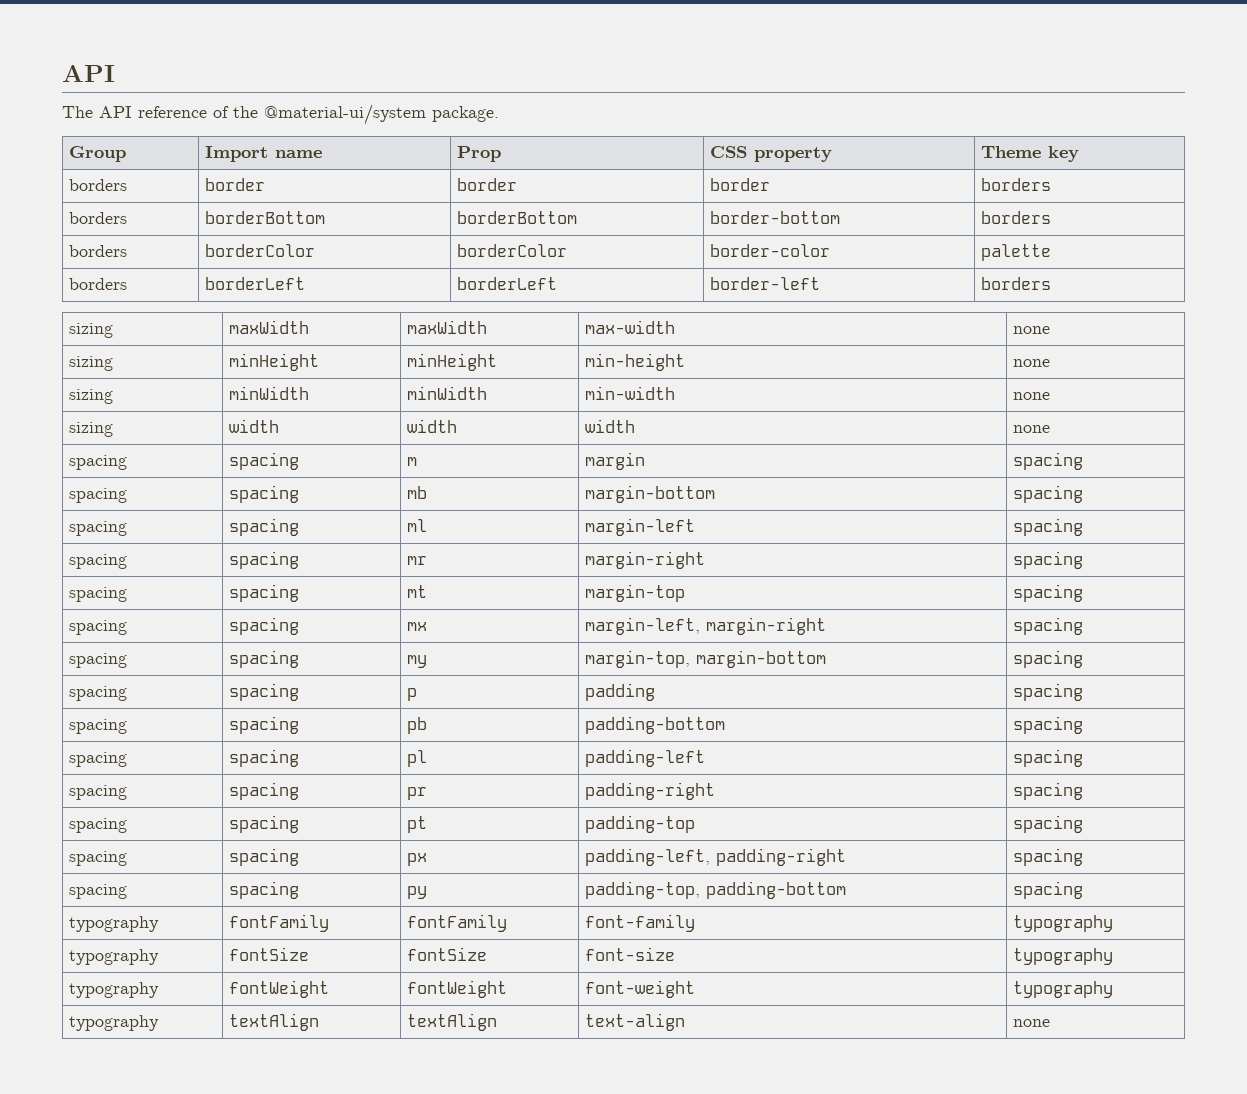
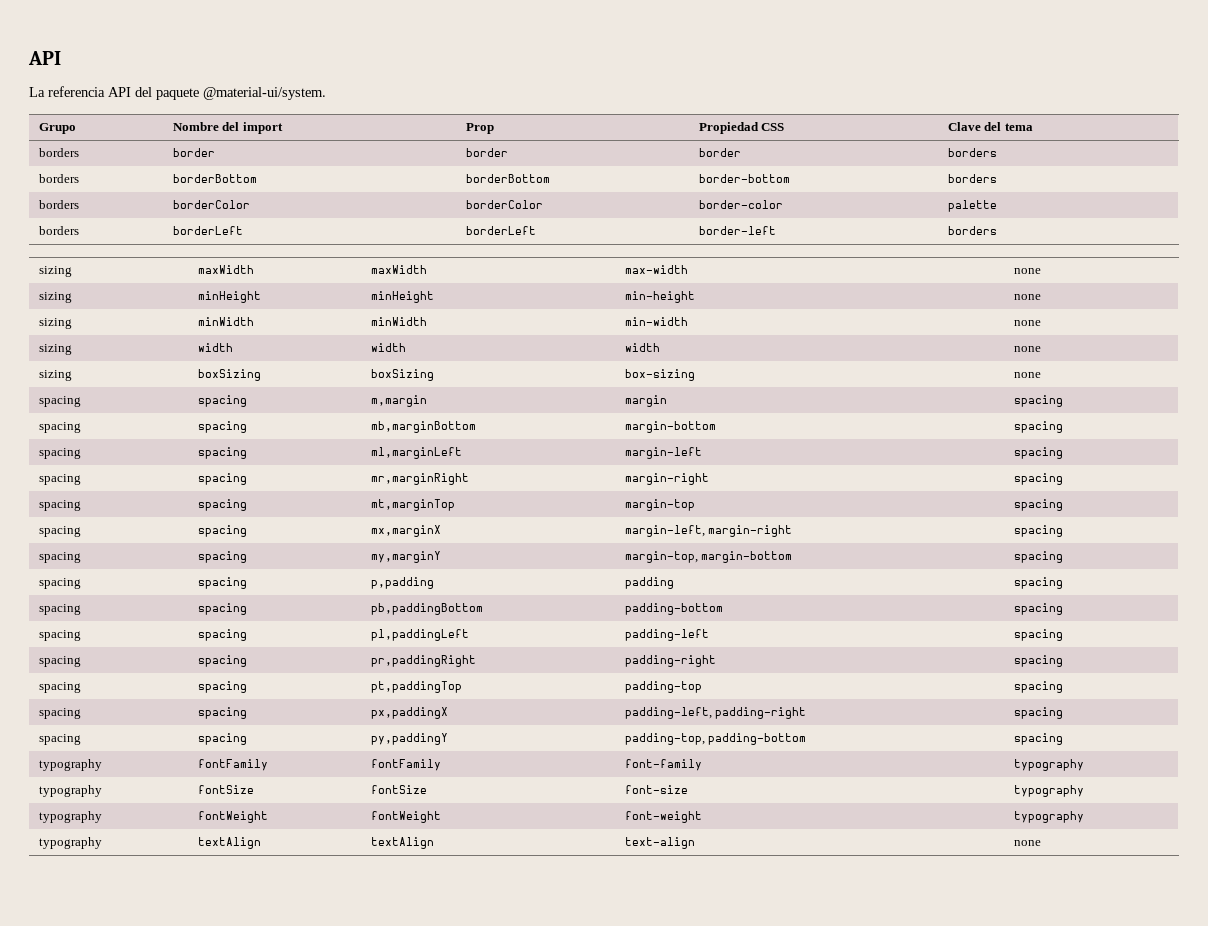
- The API reference of the @material-ui/system package.
- Group | Import name | Prop | CSS property | Theme key
+ La referencia API del paquete @material-ui/system.
+ Grupo | Nombre del import | Prop | Propiedad CSS | Clave del tema
- spacing | spacing | m | margin | spacing
+ sizing | boxSizing | boxSizing | box-sizing | none
+ spacing | spacing | m,margin | margin | spacing
- spacing | spacing | mb | margin-bottom | spacing
- spacing | spacing | ml | margin-left | spacing
+ spacing | spacing | mb,marginBottom | margin-bottom | spacing
+ spacing | spacing | ml,marginLeft | margin-left | spacing
- spacing | spacing | mr | margin-right | spacing
- spacing | spacing | mt | margin-top | spacing
+ spacing | spacing | mr,marginRight | margin-right | spacing
+ spacing | spacing | mt,marginTop | margin-top | spacing
- spacing | spacing | mx | margin-left, margin-right | spacing
+ spacing | spacing | mx,marginX | margin-left, margin-right | spacing
- spacing | spacing | my | margin-top, margin-bottom | spacing
+ spacing | spacing | my,marginY | margin-top, margin-bottom | spacing
- spacing | spacing | p | padding | spacing
+ spacing | spacing | p,padding | padding | spacing
- spacing | spacing | pb | padding-bottom | spacing
+ spacing | spacing | pb,paddingBottom | padding-bottom | spacing
- spacing | spacing | pl | padding-left | spacing
+ spacing | spacing | pl,paddingLeft | padding-left | spacing
- spacing | spacing | pr | padding-right | spacing
- spacing | spacing | pt | padding-top | spacing
+ spacing | spacing | pr,paddingRight | padding-right | spacing
+ spacing | spacing | pt,paddingTop | padding-top | spacing
- spacing | spacing | px | padding-left, padding-right | spacing
+ spacing | spacing | px,paddingX | padding-left, padding-right | spacing
- spacing | spacing | py | padding-top, padding-bottom | spacing
+ spacing | spacing | py,paddingY | padding-top, padding-bottom | spacing

